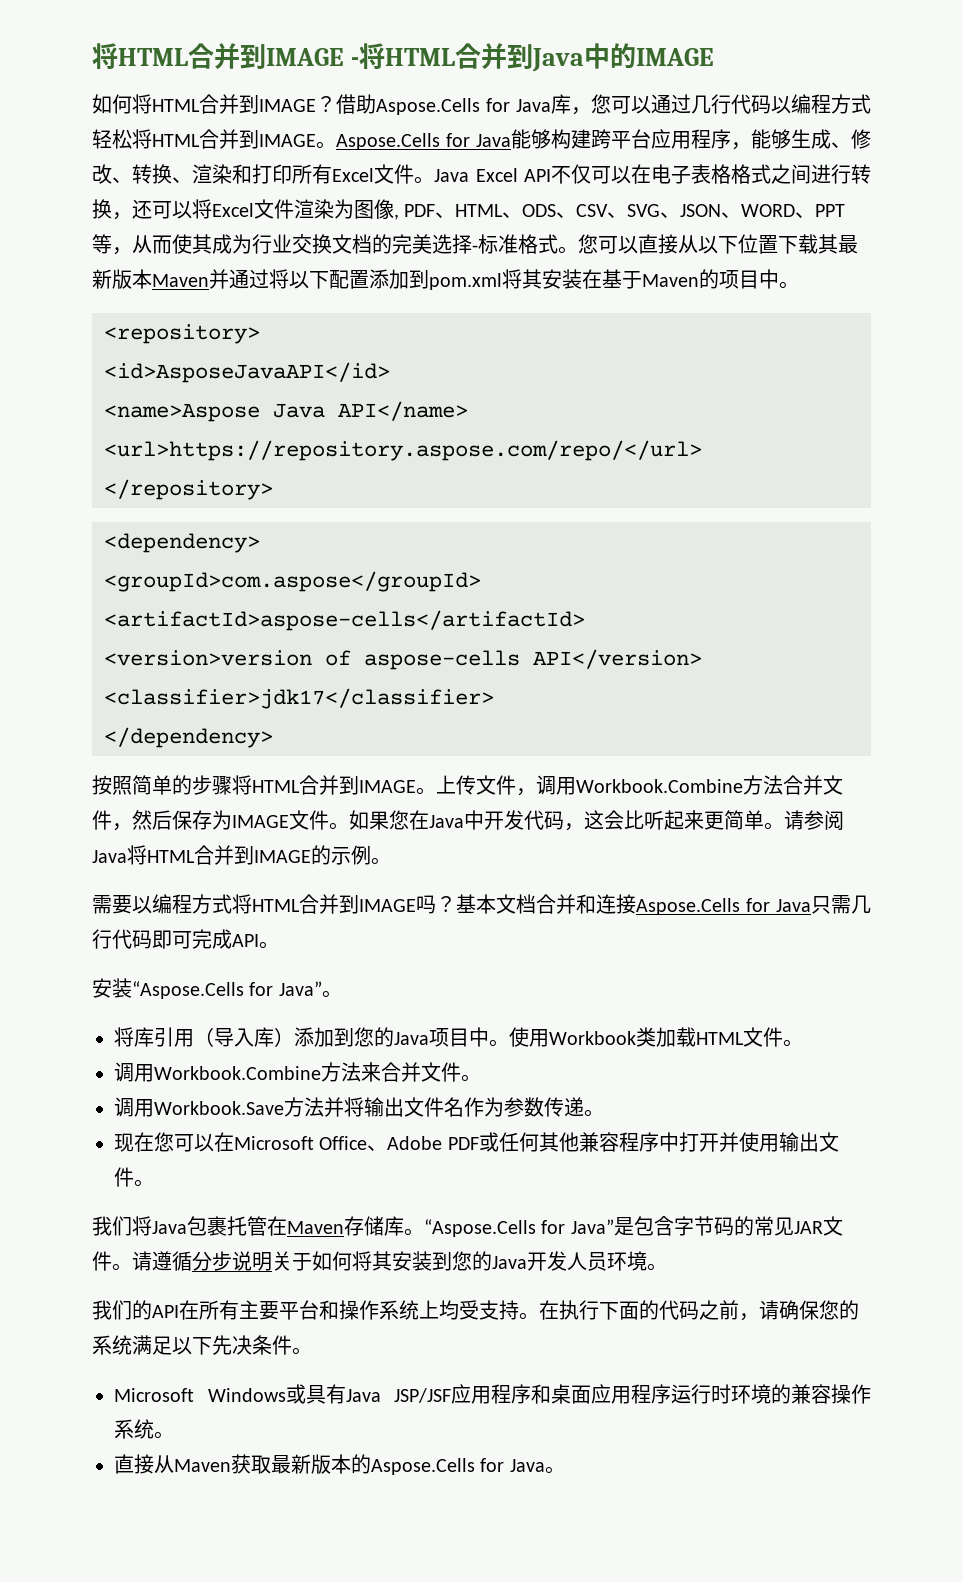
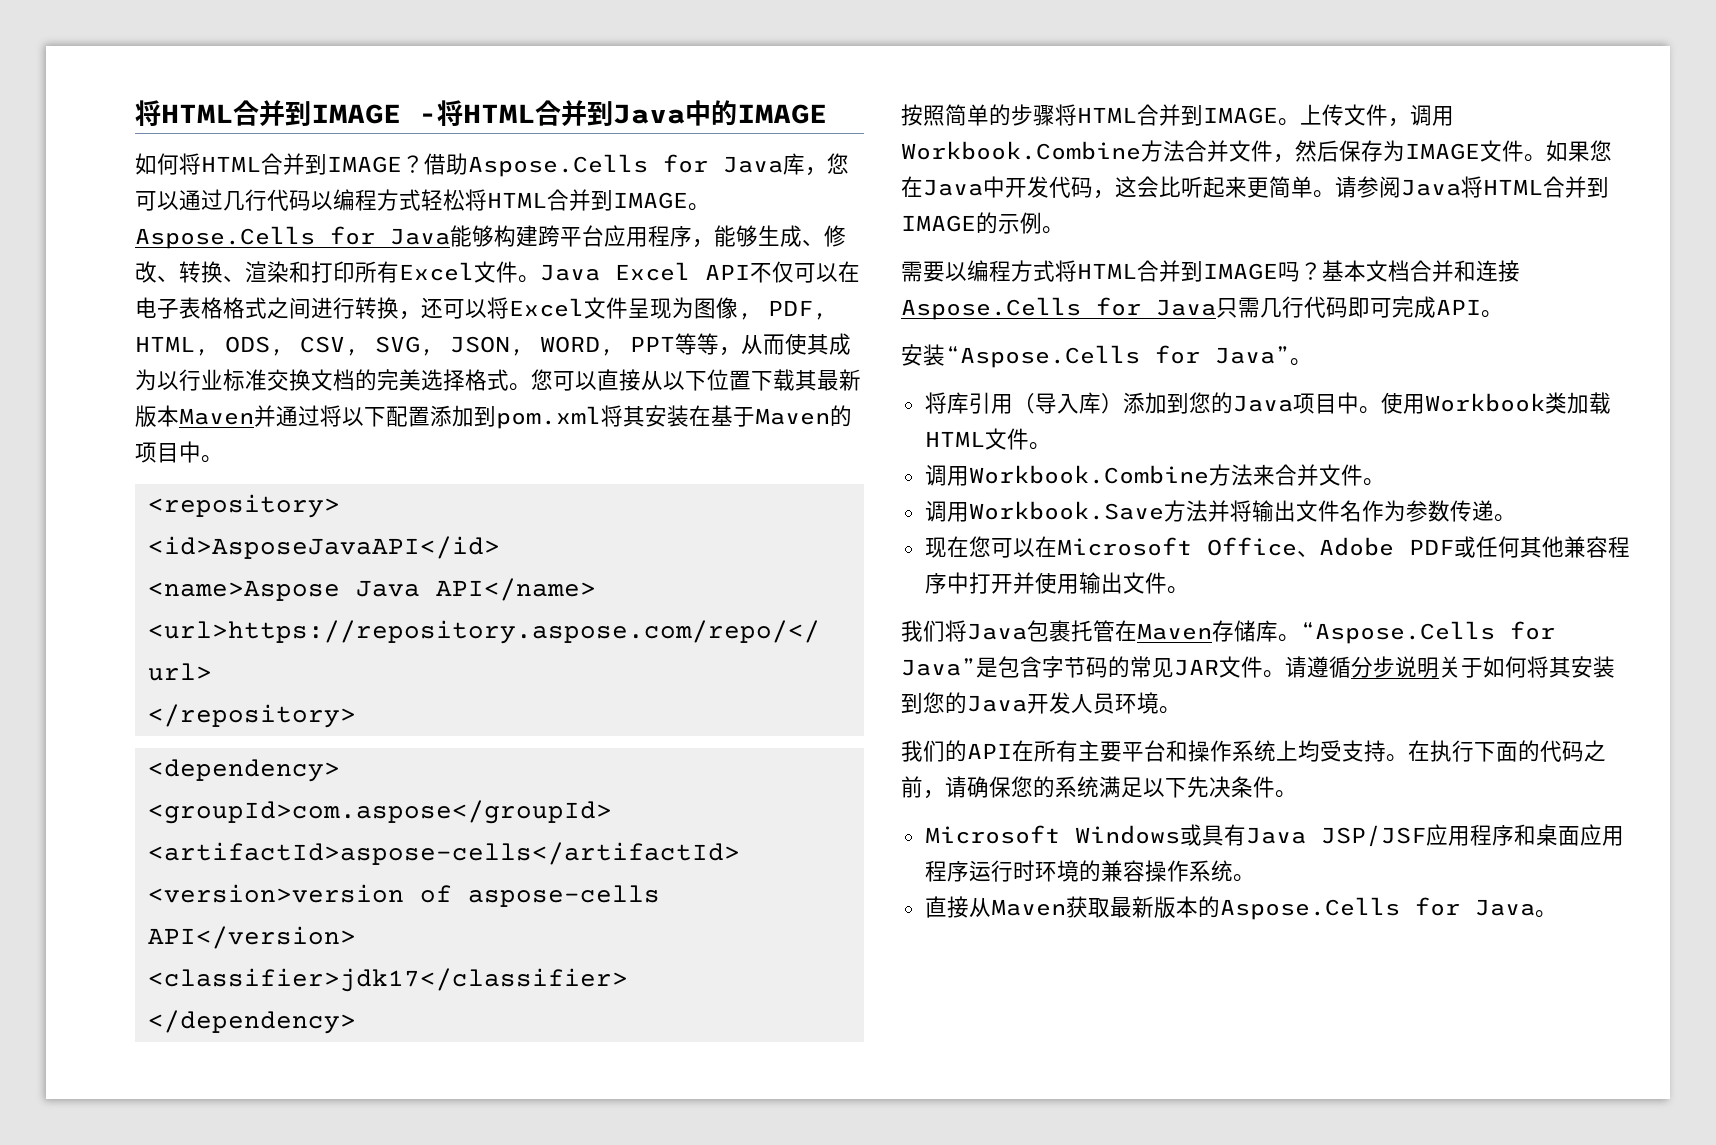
- Java Excel API不仅可以在电子表格格式之间进行转换，还可以将Excel文件渲染为图像, PDF、HTML、ODS、CSV、SVG、JSON、WORD、PPT等，从而使其成为行业交换文档的完美选择-标准格式。
+ Java Excel API不仅可以在电子表格格式之间进行转换，还可以将Excel文件呈现为图像, PDF, HTML, ODS, CSV, SVG, JSON, WORD, PPT等等，从而使其成为以行业标准交换文档的完美选择格式。

